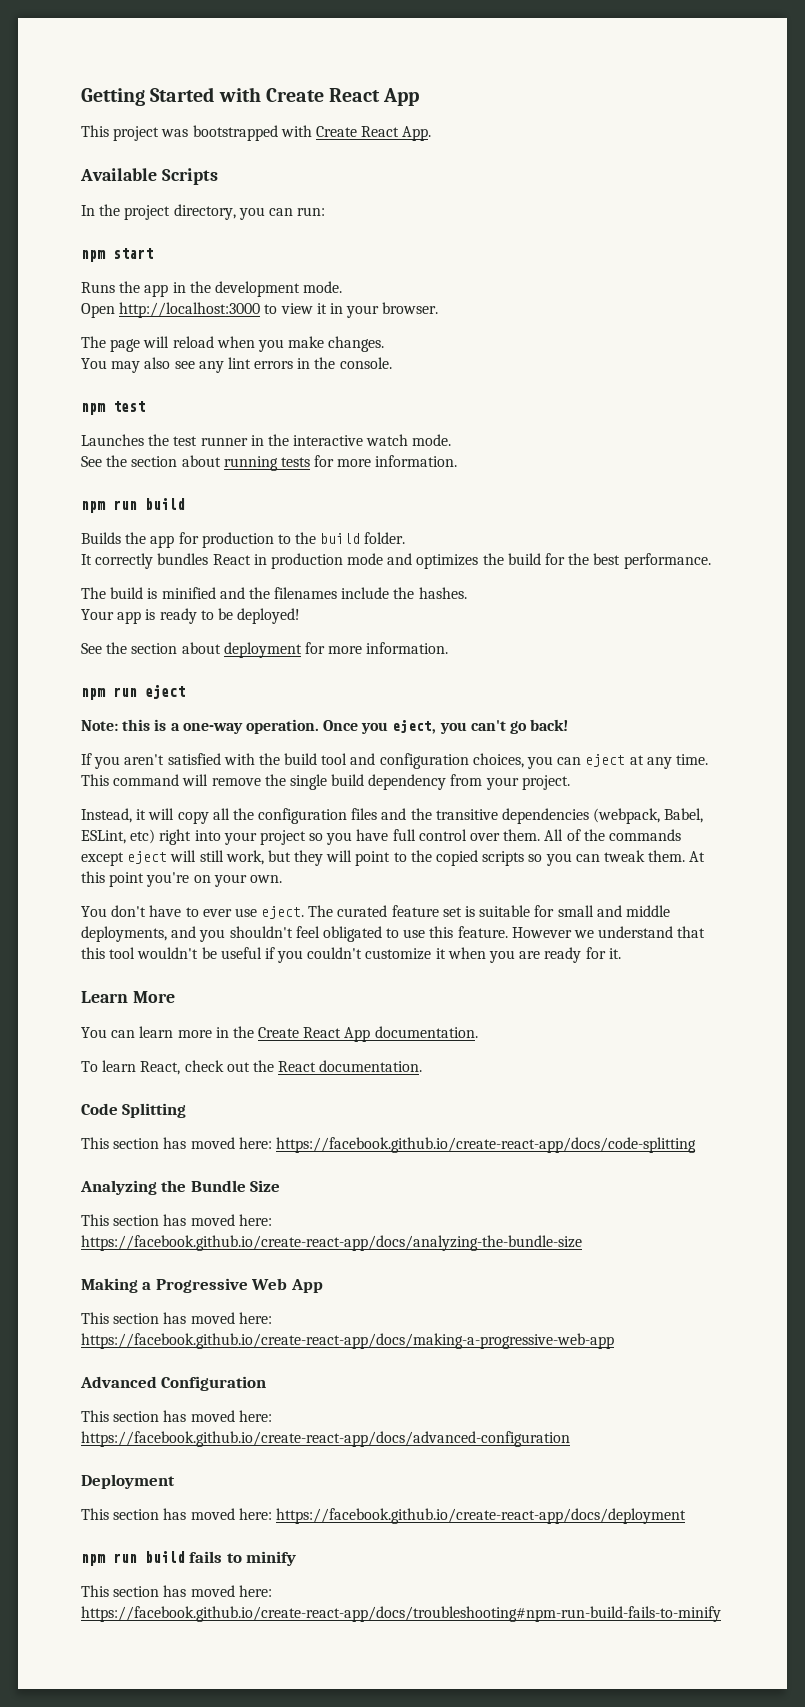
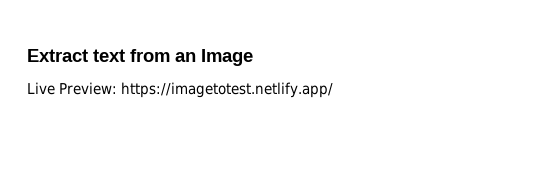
- Getting Started with Create React App
- This project was bootstrapped with Create React App.
- Available Scripts
- In the project directory, you can run:
- npm start
- Runs the app in the development mode.
- Open http://localhost:3000 to view it in your browser.
- The page will reload when you make changes.
- You may also see any lint errors in the console.
- npm test
- Launches the test runner in the interactive watch mode.
- See the section about running tests for more information.
- npm run build
- Builds the app for production to the build folder.
- It correctly bundles React in production mode and optimizes the build for the best performance.
- The build is minified and the filenames include the hashes.
- Your app is ready to be deployed!
- See the section about deployment for more information.
- npm run eject
- Note: this is a one-way operation. Once you eject, you can't go back!
- If you aren't satisfied with the build tool and configuration choices, you can eject at any time. This command will remove the single build dependency from your project.
- Instead, it will copy all the configuration files and the transitive dependencies (webpack, Babel, ESLint, etc) right into your project so you have full control over them. All of the commands except eject will still work, but they will point to the copied scripts so you can tweak them. At this point you're on your own.
- You don't have to ever use eject. The curated feature set is suitable for small and middle deployments, and you shouldn't feel obligated to use this feature. However we understand that this tool wouldn't be useful if you couldn't customize it when you are ready for it.
- Learn More
- You can learn more in the Create React App documentation.
- To learn React, check out the React documentation.
- Code Splitting
- This section has moved here: https://facebook.github.io/create-react-app/docs/code-splitting
- Analyzing the Bundle Size
- This section has moved here: https://facebook.github.io/create-react-app/docs/analyzing-the-bundle-size
- Making a Progressive Web App
- This section has moved here: https://facebook.github.io/create-react-app/docs/making-a-progressive-web-app
- Advanced Configuration
- This section has moved here: https://facebook.github.io/create-react-app/docs/advanced-configuration
- Deployment
- This section has moved here: https://facebook.github.io/create-react-app/docs/deployment
- npm run build fails to minify
- This section has moved here: https://facebook.github.io/create-react-app/docs/troubleshooting#npm-run-build-fails-to-minify
+ Extract text from an Image
+ Live Preview: https://imagetotest.netlify.app/

